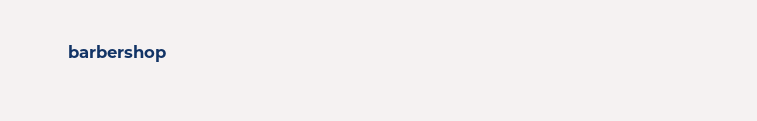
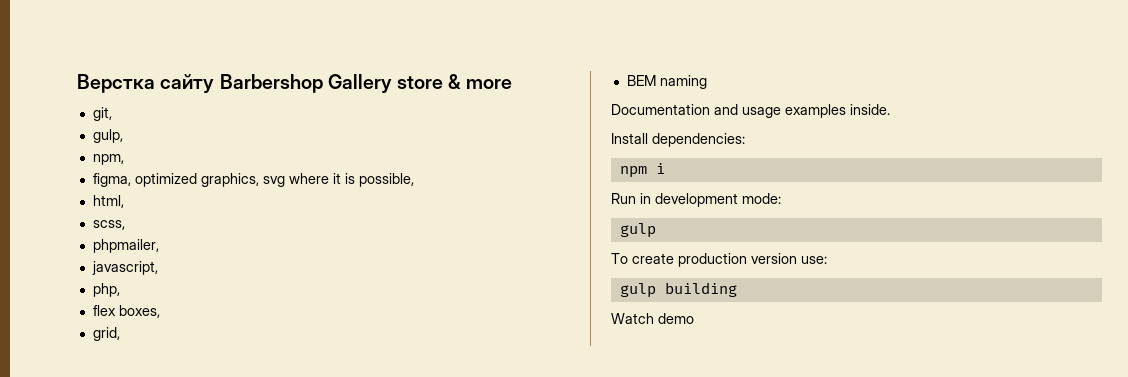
- barbershop
+ Верстка сайту Barbershop Gallery store & more
+ git,
+ gulp,
+ npm,
+ figma, optimized graphics, svg where it is possible,
+ html,
+ scss,
+ phpmailer,
+ javascript,
+ php,
+ flex boxes,
+ grid,
+ BEM naming
+ Documentation and usage examples inside.
+ Install dependencies:
+ npm i
+ Run in development mode:
+ gulp
+ To create production version use:
+ gulp building
+ Watch demo

